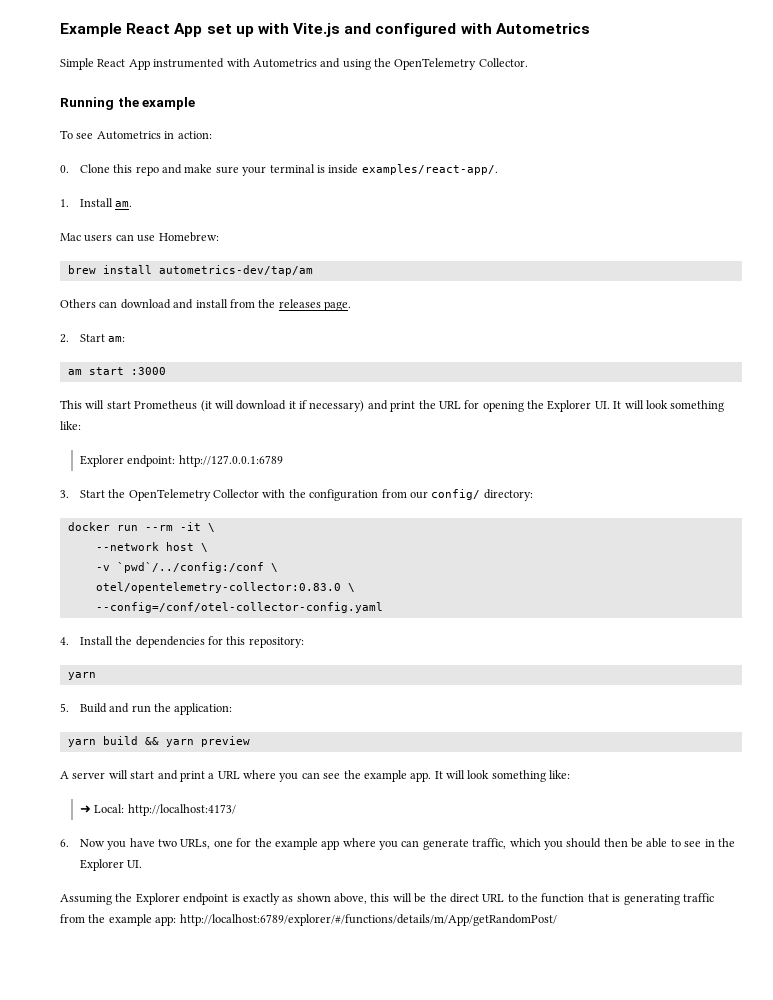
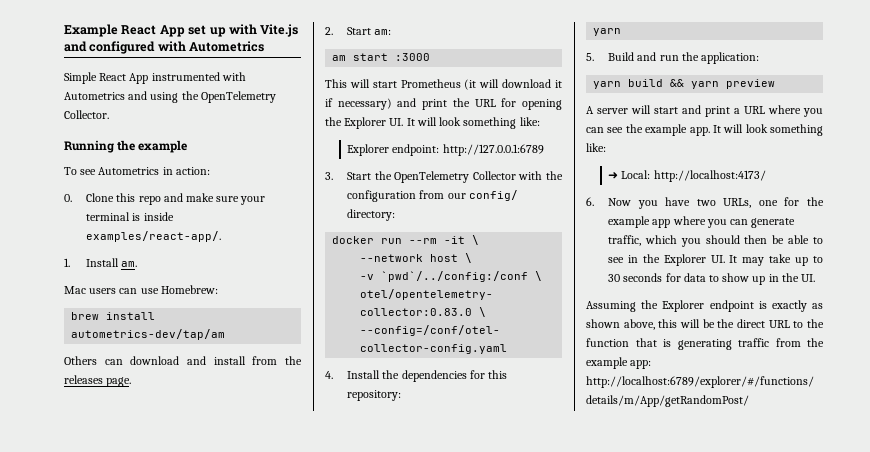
- 6. Now you have two URLs, one for the example app where you can generate traffic, which you should then be able to see in the Explorer UI.
+ 6. Now you have two URLs, one for the example app where you can generate traffic, which you should then be able to see in the Explorer UI. It may take up to 30 seconds for data to show up in the UI.

